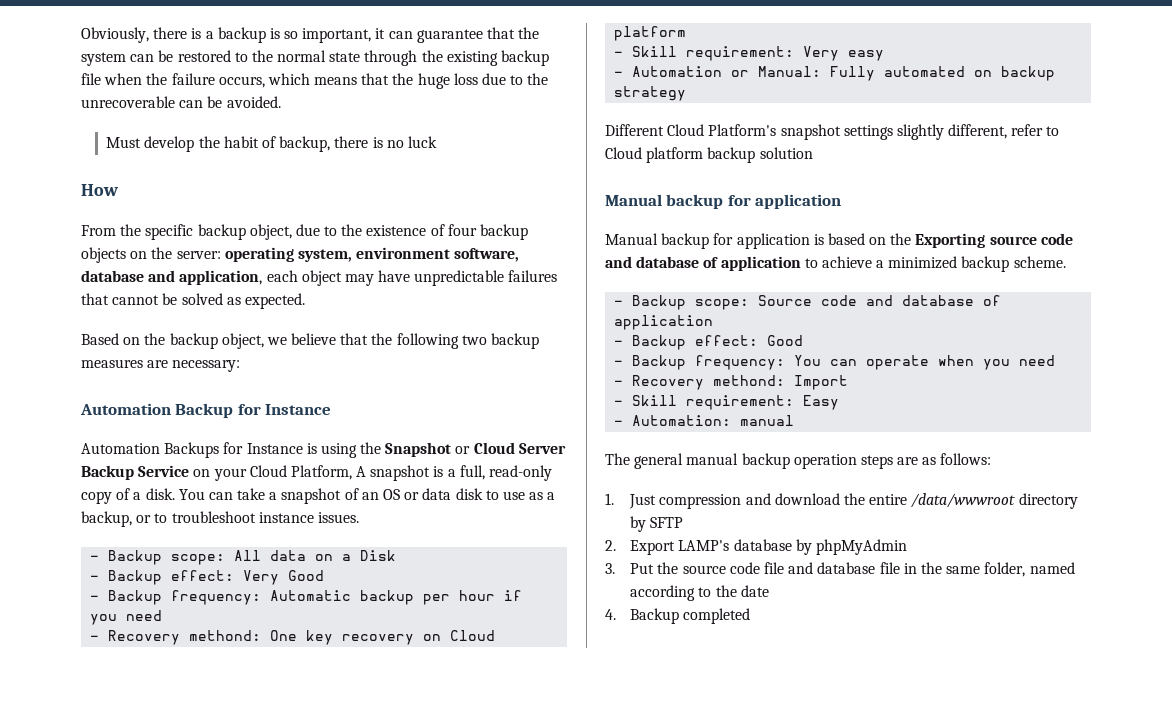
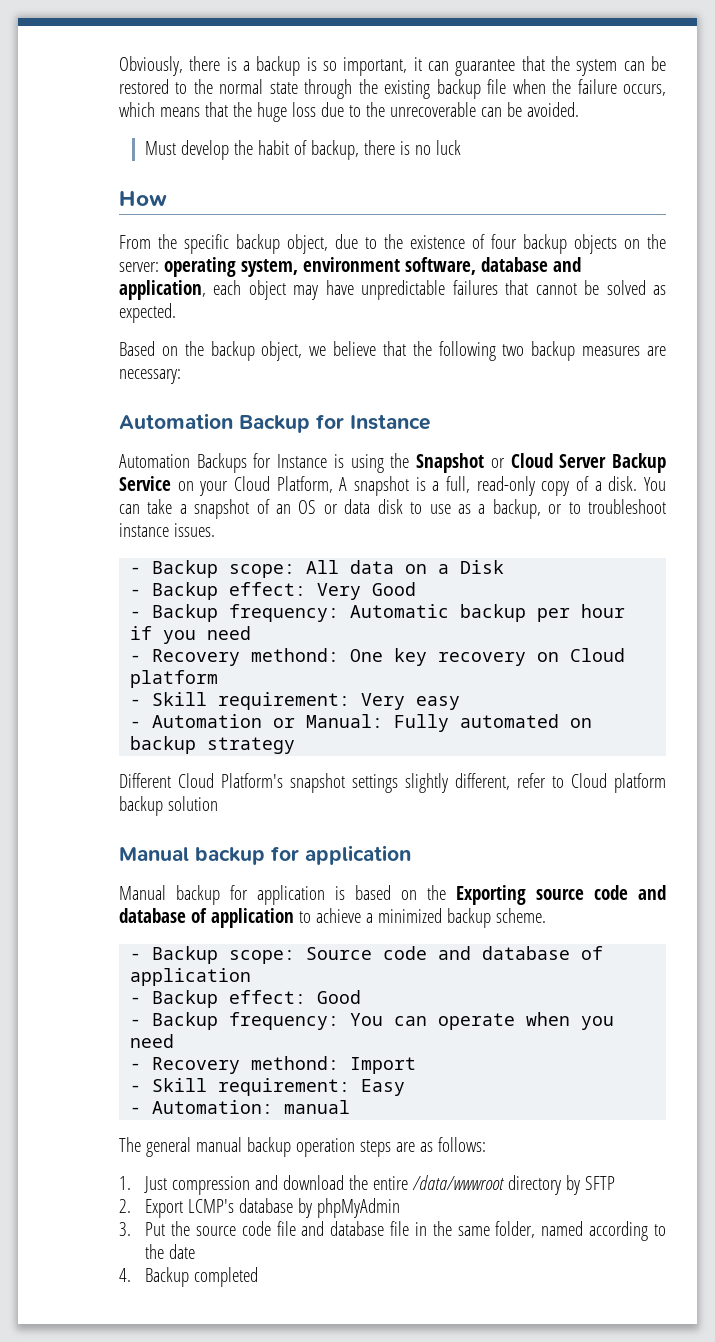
- 2. Export LAMP's database by phpMyAdmin
+ 2. Export LCMP's database by phpMyAdmin

